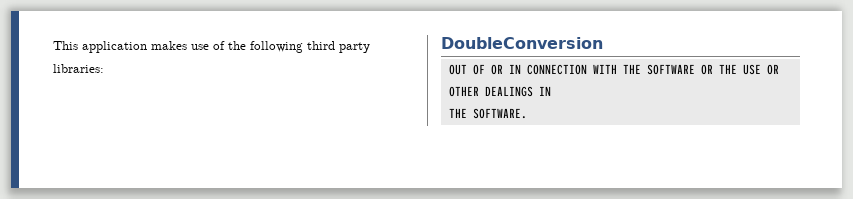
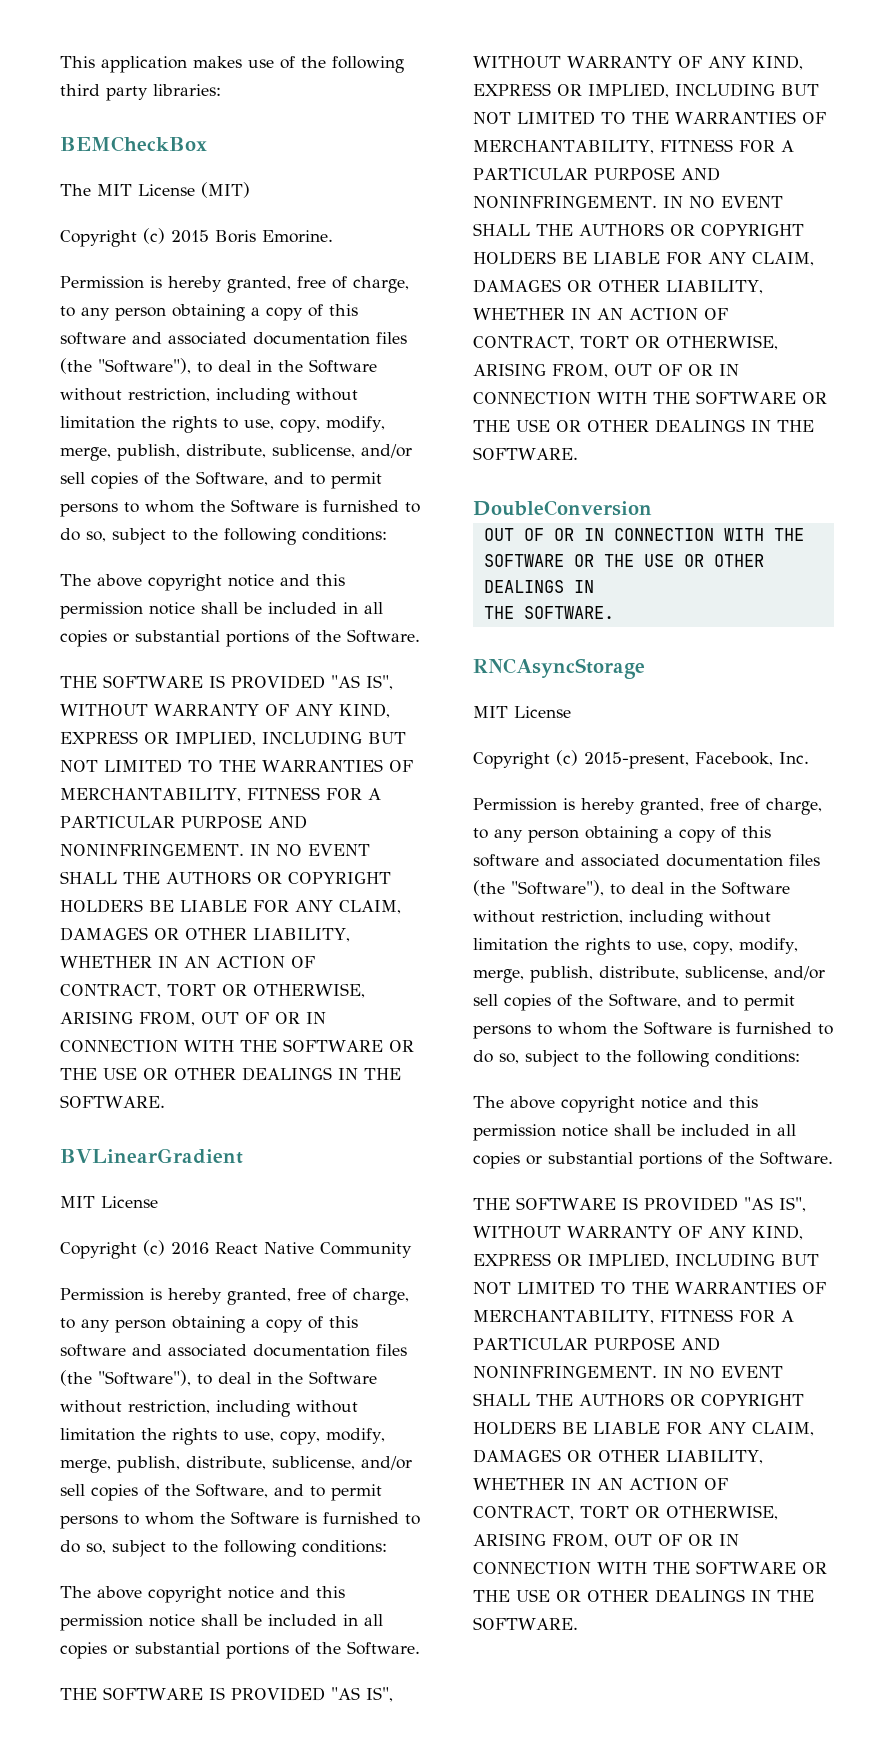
+ BEMCheckBox
+ The MIT License (MIT)
+ Copyright (c) 2015 Boris Emorine.
+ Permission is hereby granted, free of charge, to any person obtaining a copy of this software and associated documentation files (the "Software"), to deal in the Software without restriction, including without limitation the rights to use, copy, modify, merge, publish, distribute, sublicense, and/or sell copies of the Software, and to permit persons to whom the Software is furnished to do so, subject to the following conditions:
+ The above copyright notice and this permission notice shall be included in all copies or substantial portions of the Software.
+ THE SOFTWARE IS PROVIDED "AS IS", WITHOUT WARRANTY OF ANY KIND, EXPRESS OR IMPLIED, INCLUDING BUT NOT LIMITED TO THE WARRANTIES OF MERCHANTABILITY, FITNESS FOR A PARTICULAR PURPOSE AND NONINFRINGEMENT. IN NO EVENT SHALL THE AUTHORS OR COPYRIGHT HOLDERS BE LIABLE FOR ANY CLAIM, DAMAGES OR OTHER LIABILITY, WHETHER IN AN ACTION OF CONTRACT, TORT OR OTHERWISE, ARISING FROM, OUT OF OR IN CONNECTION WITH THE SOFTWARE OR THE USE OR OTHER DEALINGS IN THE SOFTWARE.
+ BVLinearGradient
+ MIT License
+ Copyright (c) 2016 React Native Community
+ Permission is hereby granted, free of charge, to any person obtaining a copy of this software and associated documentation files (the "Software"), to deal in the Software without restriction, including without limitation the rights to use, copy, modify, merge, publish, distribute, sublicense, and/or sell copies of the Software, and to permit persons to whom the Software is furnished to do so, subject to the following conditions:
+ The above copyright notice and this permission notice shall be included in all copies or substantial portions of the Software.
+ THE SOFTWARE IS PROVIDED "AS IS", WITHOUT WARRANTY OF ANY KIND, EXPRESS OR IMPLIED, INCLUDING BUT NOT LIMITED TO THE WARRANTIES OF MERCHANTABILITY, FITNESS FOR A PARTICULAR PURPOSE AND NONINFRINGEMENT. IN NO EVENT SHALL THE AUTHORS OR COPYRIGHT HOLDERS BE LIABLE FOR ANY CLAIM, DAMAGES OR OTHER LIABILITY, WHETHER IN AN ACTION OF CONTRACT, TORT OR OTHERWISE, ARISING FROM, OUT OF OR IN CONNECTION WITH THE SOFTWARE OR THE USE OR OTHER DEALINGS IN THE SOFTWARE.
+ RNCAsyncStorage
+ MIT License
+ Copyright (c) 2015-present, Facebook, Inc.
+ Permission is hereby granted, free of charge, to any person obtaining a copy of this software and associated documentation files (the "Software"), to deal in the Software without restriction, including without limitation the rights to use, copy, modify, merge, publish, distribute, sublicense, and/or sell copies of the Software, and to permit persons to whom the Software is furnished to do so, subject to the following conditions:
+ The above copyright notice and this permission notice shall be included in all copies or substantial portions of the Software.
+ THE SOFTWARE IS PROVIDED "AS IS", WITHOUT WARRANTY OF ANY KIND, EXPRESS OR IMPLIED, INCLUDING BUT NOT LIMITED TO THE WARRANTIES OF MERCHANTABILITY, FITNESS FOR A PARTICULAR PURPOSE AND NONINFRINGEMENT. IN NO EVENT SHALL THE AUTHORS OR COPYRIGHT HOLDERS BE LIABLE FOR ANY CLAIM, DAMAGES OR OTHER LIABILITY, WHETHER IN AN ACTION OF CONTRACT, TORT OR OTHERWISE, ARISING FROM, OUT OF OR IN CONNECTION WITH THE SOFTWARE OR THE USE OR OTHER DEALINGS IN THE SOFTWARE.

